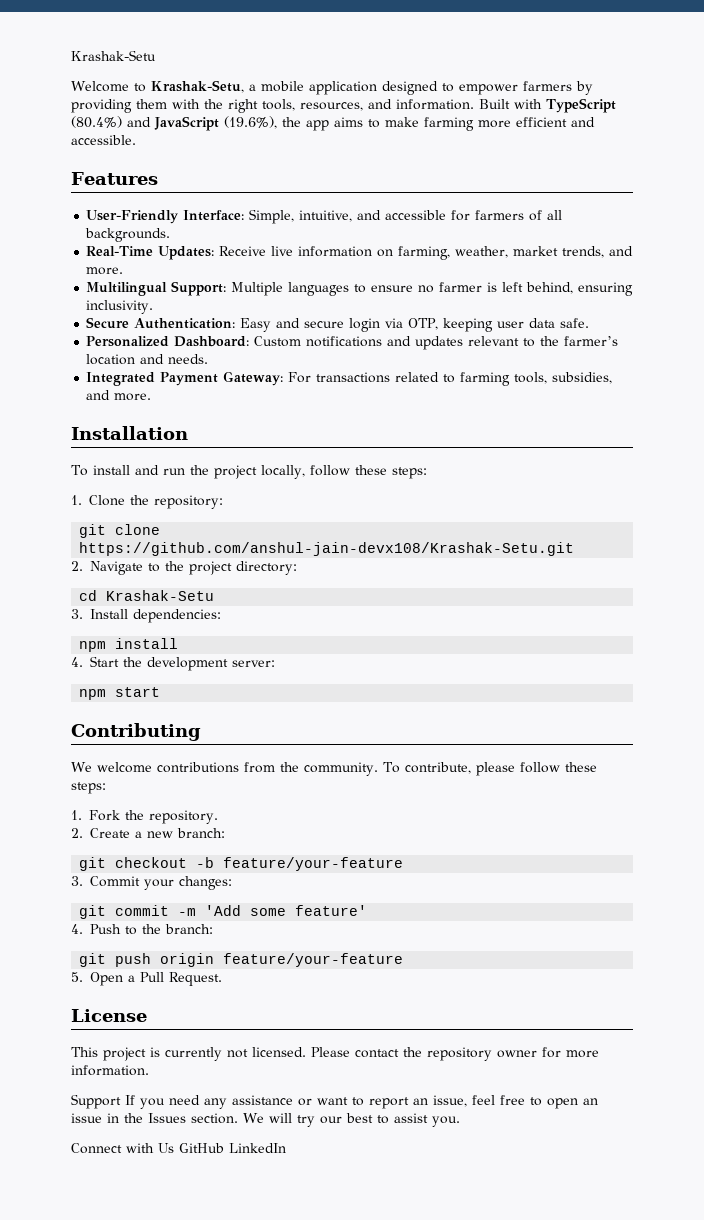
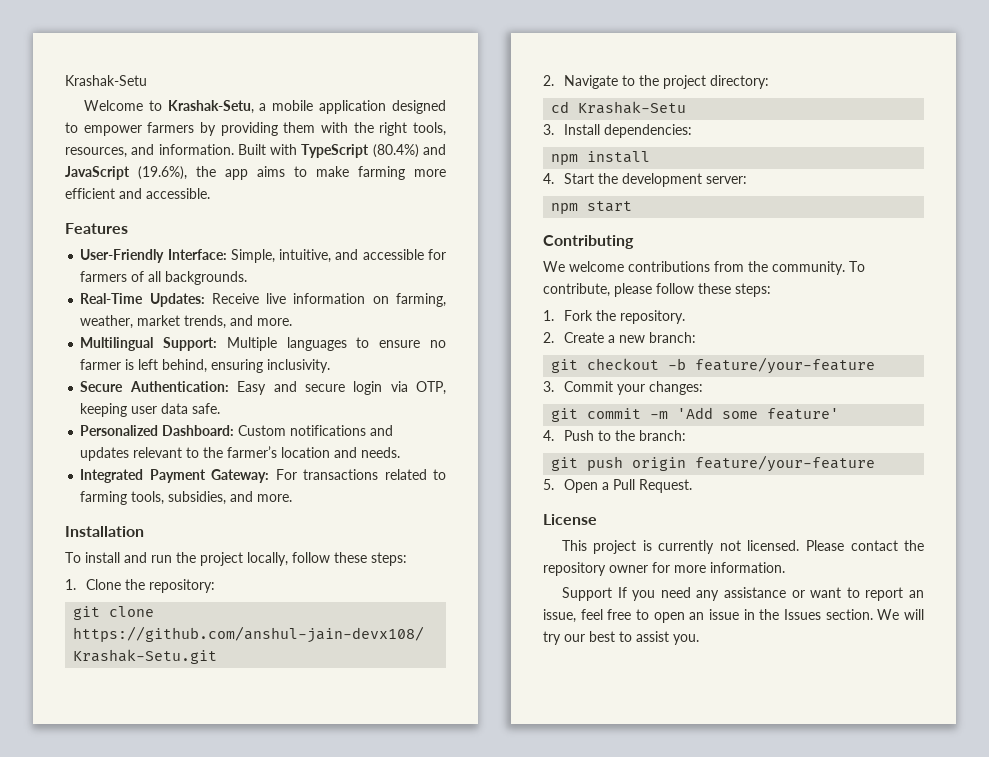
- Connect with Us GitHub LinkedIn

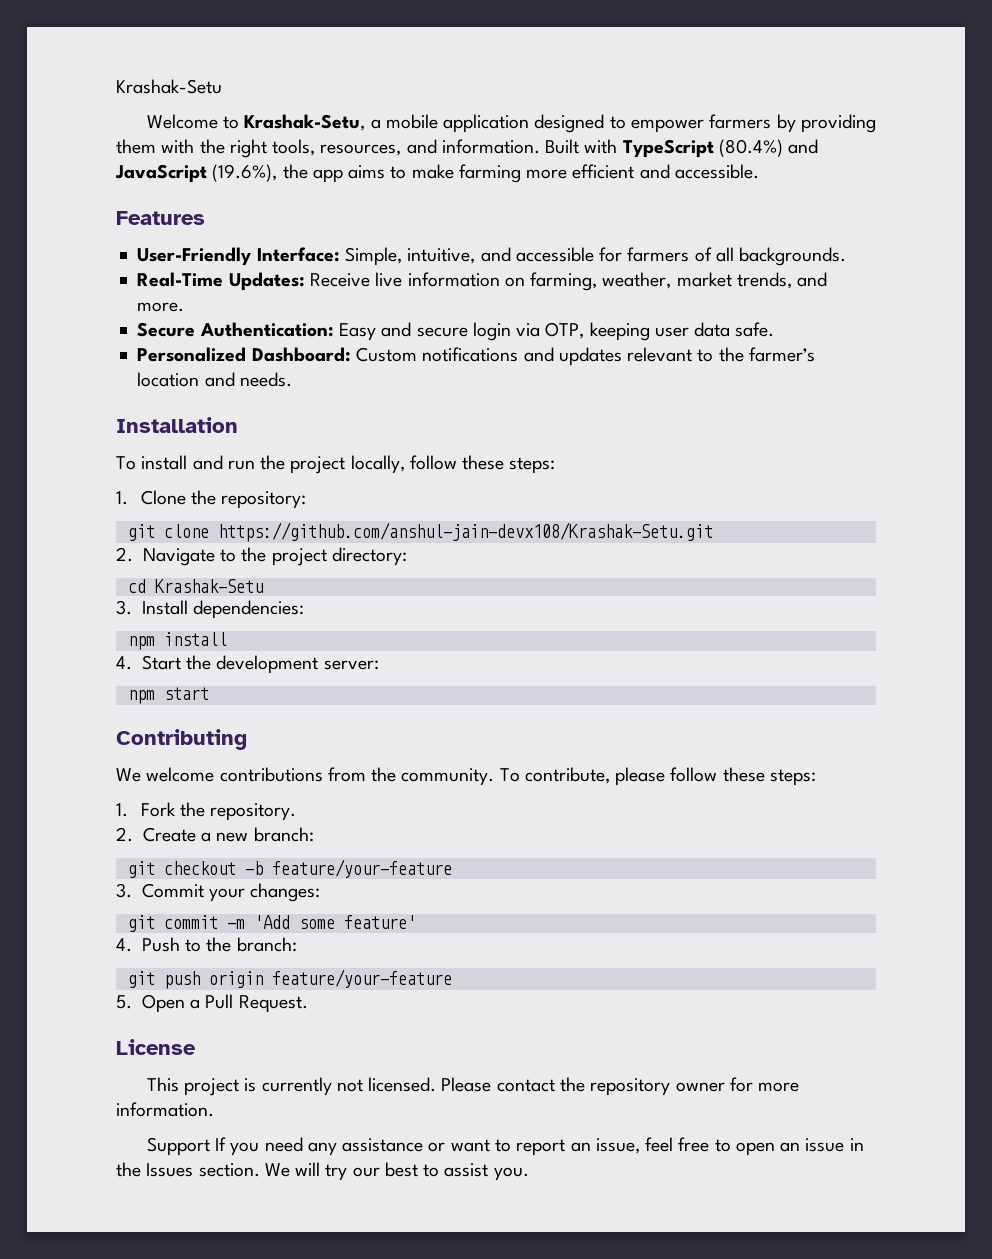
- Multilingual Support: Multiple languages to ensure no farmer is left behind, ensuring inclusivity.
- Integrated Payment Gateway: For transactions related to farming tools, subsidies, and more.

